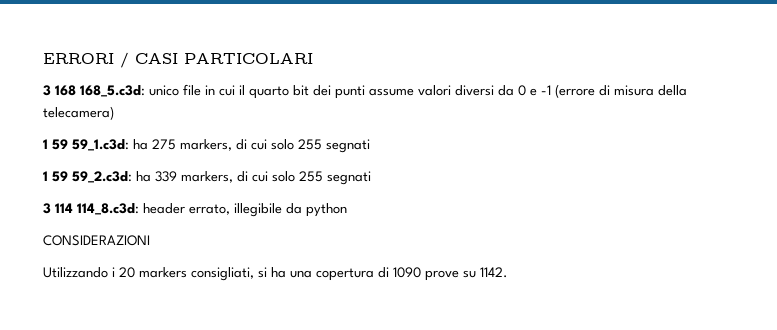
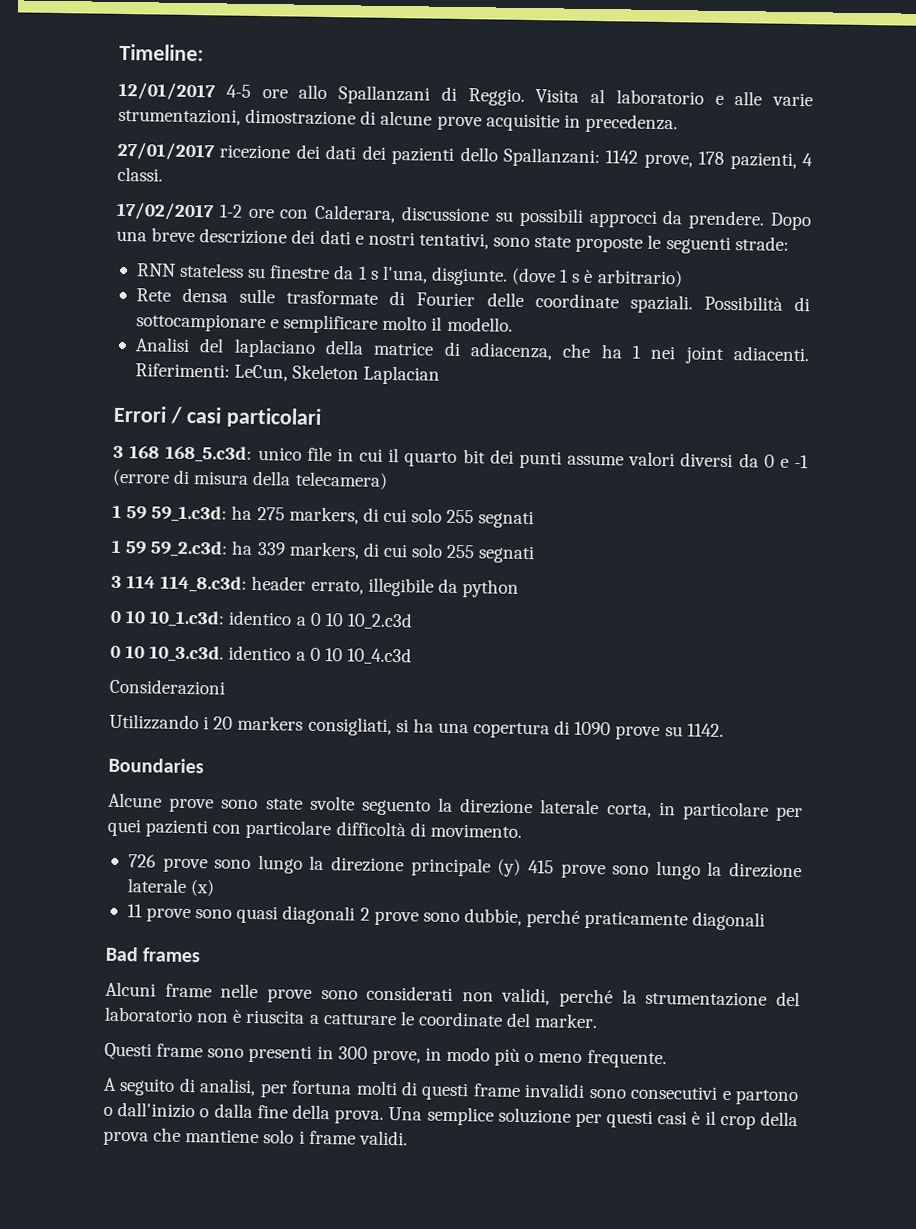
- ERRORI / CASI PARTICOLARI
+ Timeline:
+ 12/01/2017 4-5 ore allo Spallanzani di Reggio. Visita al laboratorio e alle varie strumentazioni, dimostrazione di alcune prove acquisitie in precedenza.
+ 27/01/2017 ricezione dei dati dei pazienti dello Spallanzani: 1142 prove, 178 pazienti, 4 classi.
+ 17/02/2017 1-2 ore con Calderara, discussione su possibili approcci da prendere. Dopo una breve descrizione dei dati e nostri tentativi, sono state proposte le seguenti strade:
+ RNN stateless su finestre da 1 s l'una, disgiunte. (dove 1 s è arbitrario)
+ Rete densa sulle trasformate di Fourier delle coordinate spaziali. Possibilità di sottocampionare e semplificare molto il modello.
+ Analisi del laplaciano della matrice di adiacenza, che ha 1 nei joint adiacenti. Riferimenti: LeCun, Skeleton Laplacian
+ Errori / casi particolari
- CONSIDERAZIONI
+ 0 10 10_1.c3d: identico a 0 10 10_2.c3d
+ 0 10 10_3.c3d. identico a 0 10 10_4.c3d
+ Considerazioni
+ Boundaries
+ Alcune prove sono state svolte seguento la direzione laterale corta, in particolare per quei pazienti con particolare difficoltà di movimento.
+ 726 prove sono lungo la direzione principale (y) 415 prove sono lungo la direzione laterale (x)
+ 11 prove sono quasi diagonali 2 prove sono dubbie, perché praticamente diagonali
+ Bad frames
+ Alcuni frame nelle prove sono considerati non validi, perché la strumentazione del laboratorio non è riuscita a catturare le coordinate del marker.
+ Questi frame sono presenti in 300 prove, in modo più o meno frequente.
+ A seguito di analisi, per fortuna molti di questi frame invalidi sono consecutivi e partono o dall'inizio o dalla fine della prova. Una semplice soluzione per questi casi è il crop della prova che mantiene solo i frame validi.

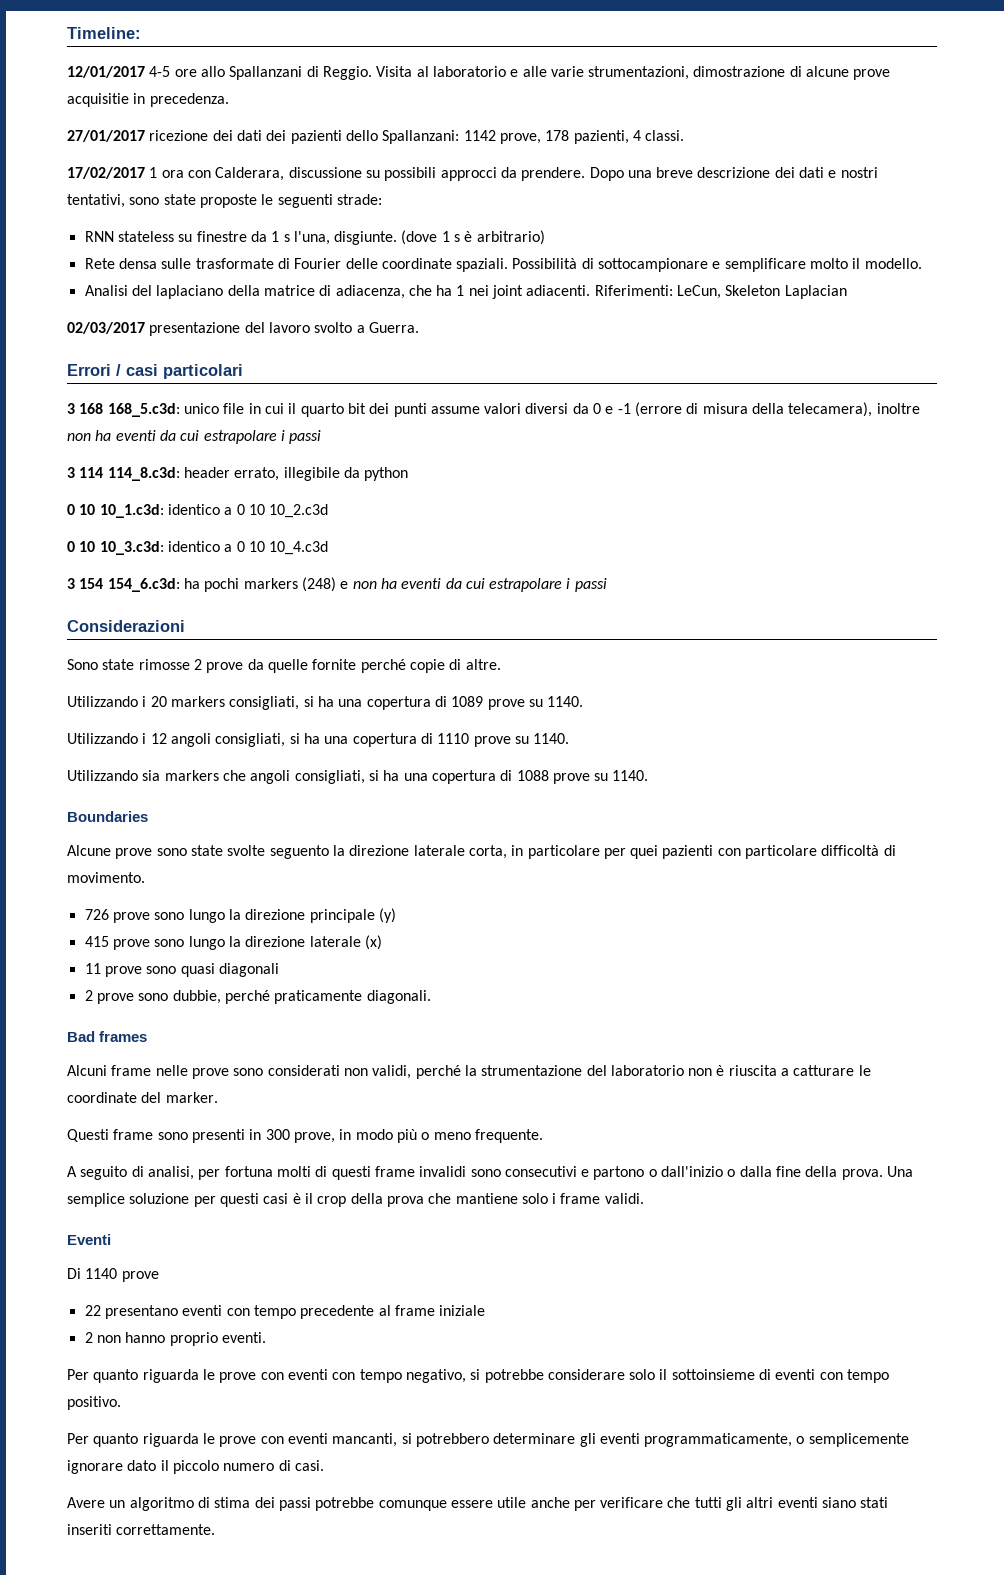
- 17/02/2017 1-2 ore con Calderara, discussione su possibili approcci da prendere.
+ 17/02/2017 1 ora con Calderara, discussione su possibili approcci da prendere.
+ 02/03/2017 presentazione del lavoro svolto a Guerra.
- 3 168 168_5.c3d: unico file in cui il quarto bit dei punti assume valori diversi da 0 e -1 (errore di misura della telecamera)
- 1 59 59_1.c3d: ha 275 markers, di cui solo 255 segnati
- 1 59 59_2.c3d: ha 339 markers, di cui solo 255 segnati
+ 3 168 168_5.c3d: unico file in cui il quarto bit dei punti assume valori diversi da 0 e -1 (errore di misura della telecamera), inoltre non ha eventi da cui estrapolare i passi
- 0 10 10_3.c3d. identico a 0 10 10_4.c3d
+ 0 10 10_3.c3d: identico a 0 10 10_4.c3d
+ 3 154 154_6.c3d: ha pochi markers (248) e non ha eventi da cui estrapolare i passi
  Considerazioni
+ Sono state rimosse 2 prove da quelle fornite perché copie di altre.
- Utilizzando i 20 markers consigliati, si ha una copertura di 1090 prove su 1142.
+ Utilizzando i 20 markers consigliati, si ha una copertura di 1089 prove su 1140.
+ Utilizzando i 12 angoli consigliati, si ha una copertura di 1110 prove su 1140.
+ Utilizzando sia markers che angoli consigliati, si ha una copertura di 1088 prove su 1140.
- 726 prove sono lungo la direzione principale (y) 415 prove sono lungo la direzione laterale (x)
+ 726 prove sono lungo la direzione principale (y)
+ 415 prove sono lungo la direzione laterale (x)
- 11 prove sono quasi diagonali 2 prove sono dubbie, perché praticamente diagonali
+ 11 prove sono quasi diagonali
+ 2 prove sono dubbie, perché praticamente diagonali.
+ Eventi
+ Di 1140 prove
+ 22 presentano eventi con tempo precedente al frame iniziale
+ 2 non hanno proprio eventi.
+ Per quanto riguarda le prove con eventi con tempo negativo, si potrebbe considerare solo il sottoinsieme di eventi con tempo positivo.
+ Per quanto riguarda le prove con eventi mancanti, si potrebbero determinare gli eventi programmaticamente, o semplicemente ignorare dato il piccolo numero di casi.
+ Avere un algoritmo di stima dei passi potrebbe comunque essere utile anche per verificare che tutti gli altri eventi siano stati inseriti correttamente.

